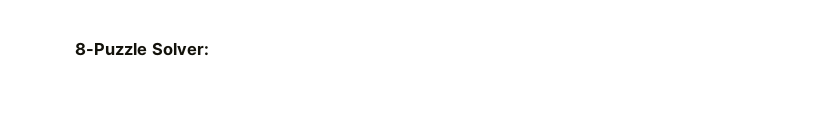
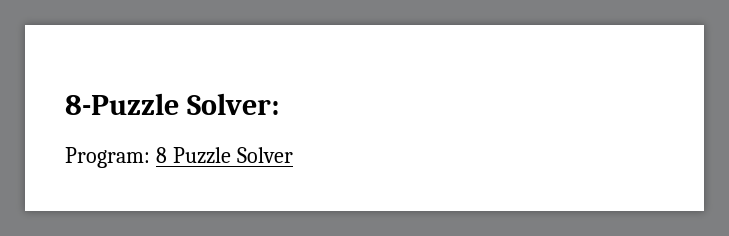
+ Program: 8 Puzzle Solver

